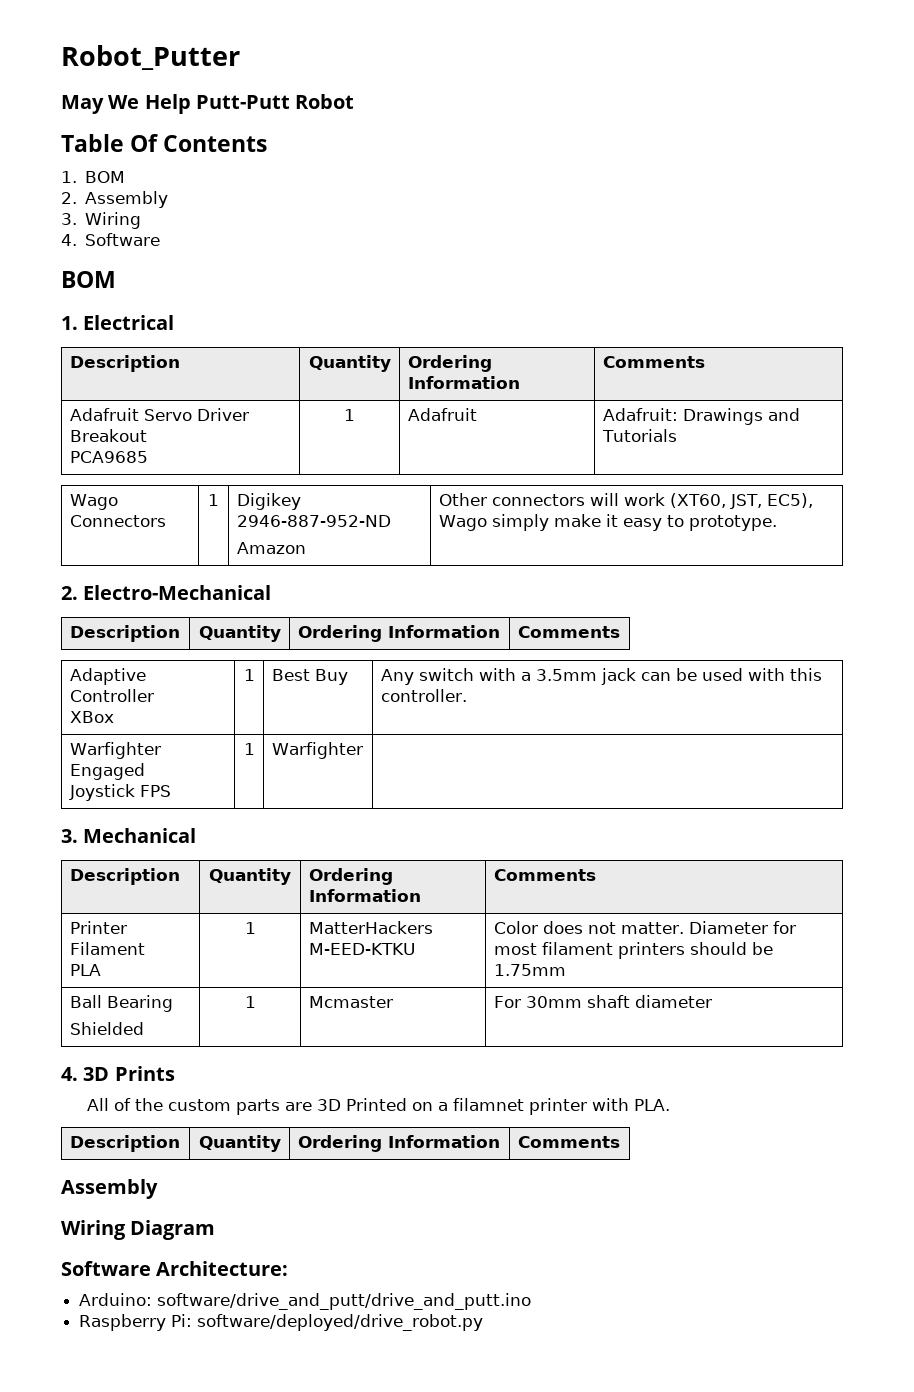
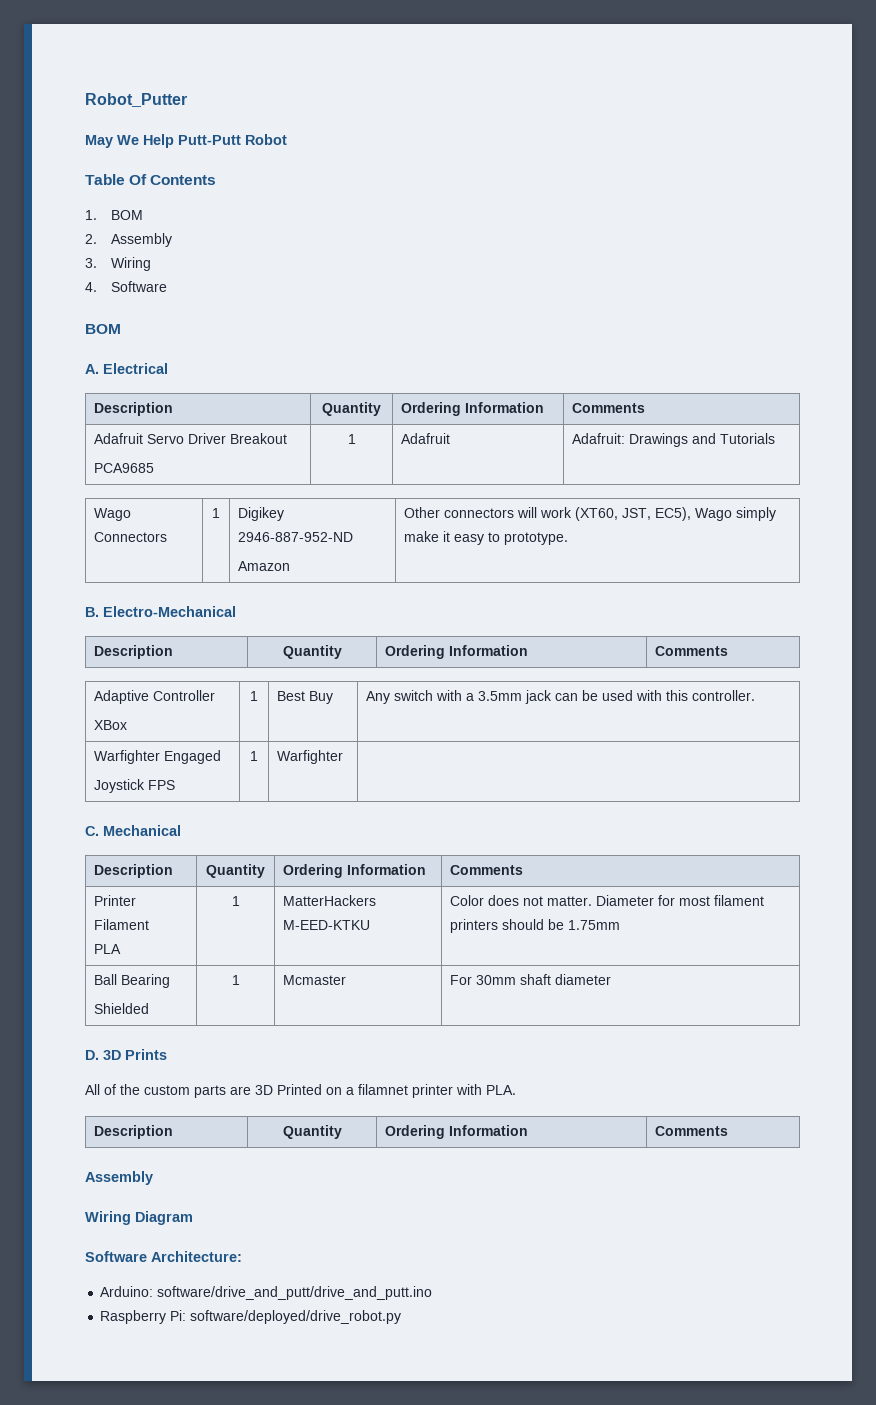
- 1. Electrical
+ A. Electrical
- 2. Electro-Mechanical
+ B. Electro-Mechanical
- 3. Mechanical
+ C. Mechanical
- 4. 3D Prints
+ D. 3D Prints

